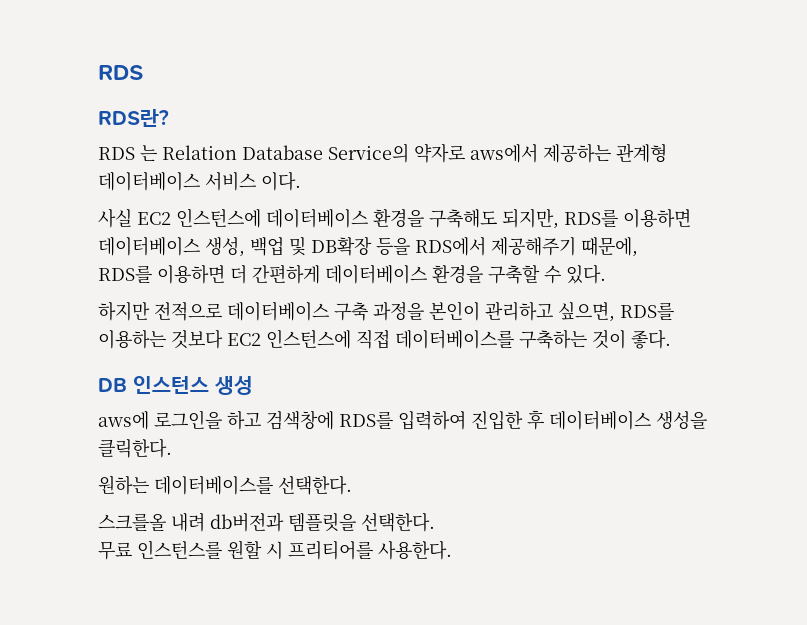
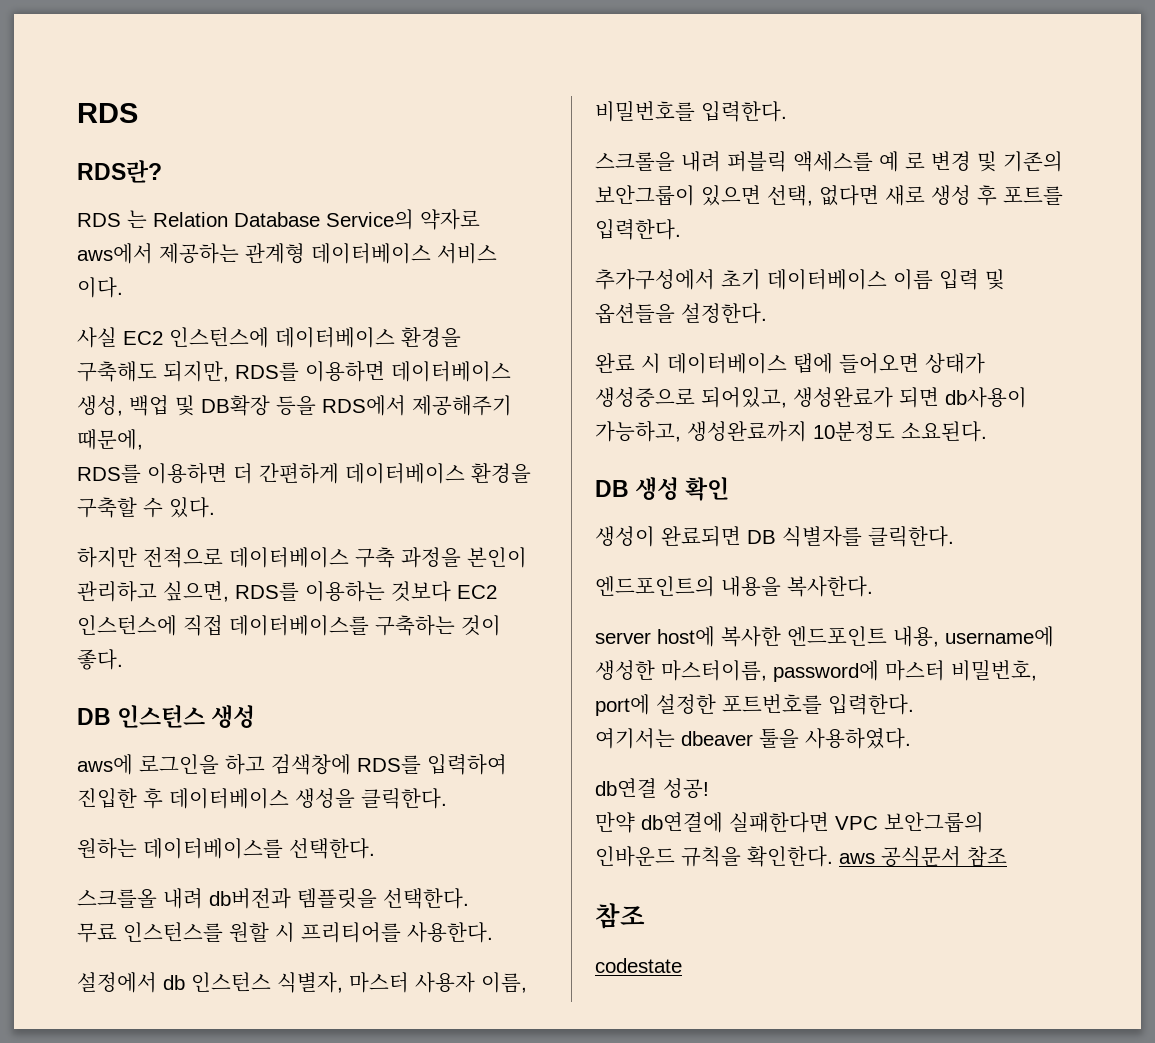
+ 설정에서 db 인스턴스 식별자, 마스터 사용자 이름, 비밀번호를 입력한다.
+ 스크롤을 내려 퍼블릭 액세스를 예 로 변경 및 기존의 보안그룹이 있으면 선택, 없다면 새로 생성 후 포트를 입력한다.
+ 추가구성에서 초기 데이터베이스 이름 입력 및 옵션들을 설정한다.
+ 완료 시 데이터베이스 탭에 들어오면 상태가 생성중으로 되어있고, 생성완료가 되면 db사용이 가능하고, 생성완료까지 10분정도 소요된다.
+ DB 생성 확인
+ 생성이 완료되면 DB 식별자를 클릭한다.
+ 엔드포인트의 내용을 복사한다.
+ server host에 복사한 엔드포인트 내용, username에 생성한 마스터이름, password에 마스터 비밀번호, port에 설정한 포트번호를 입력한다.
+ 여기서는 dbeaver 툴을 사용하였다.
+ db연결 성공!
+ 만약 db연결에 실패한다면 VPC 보안그룹의 인바운드 규칙을 확인한다. aws 공식문서 참조
+ 참조
+ codestate

